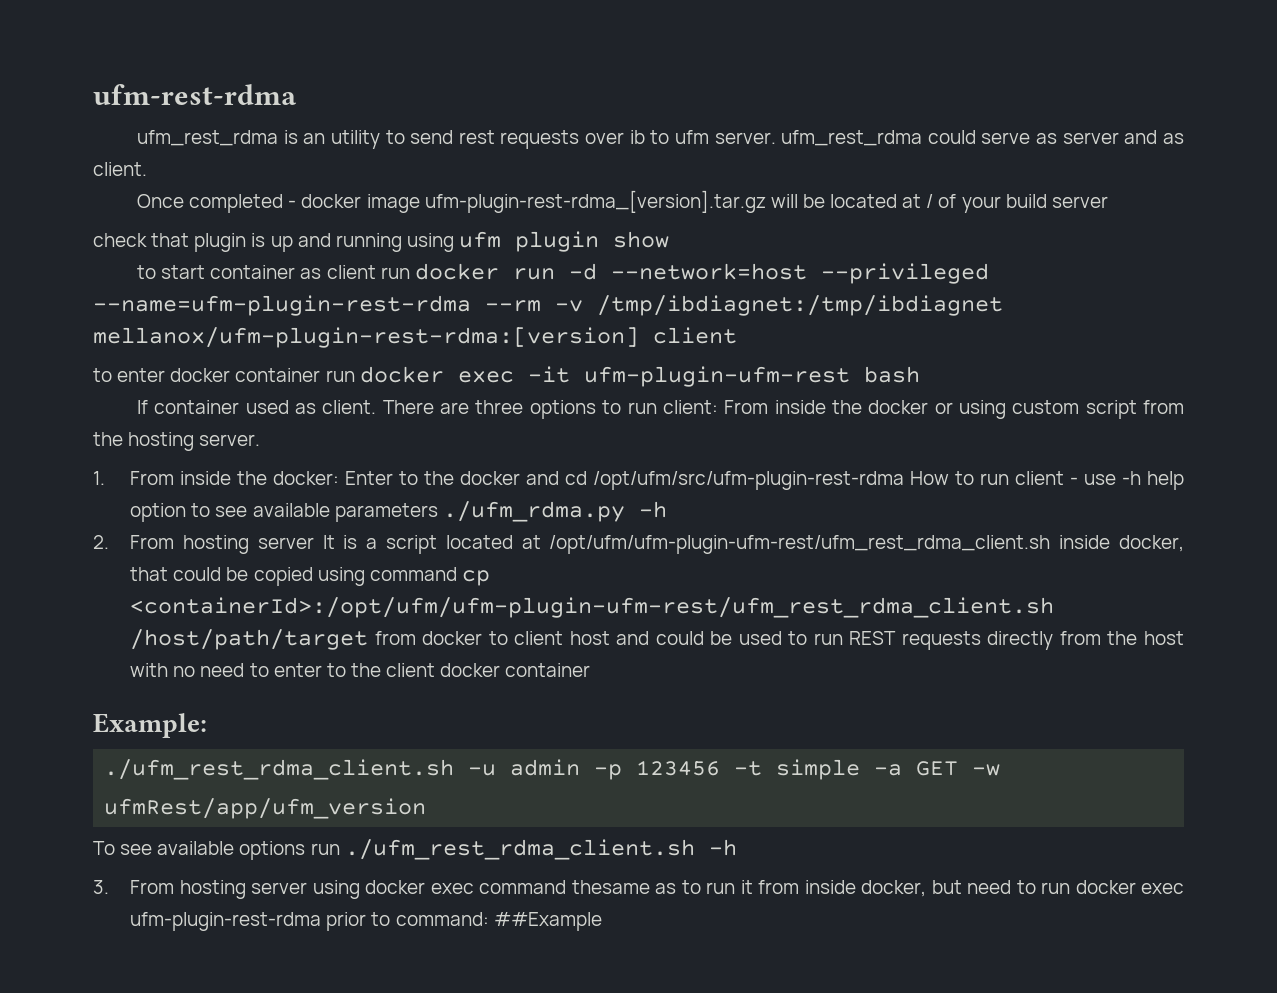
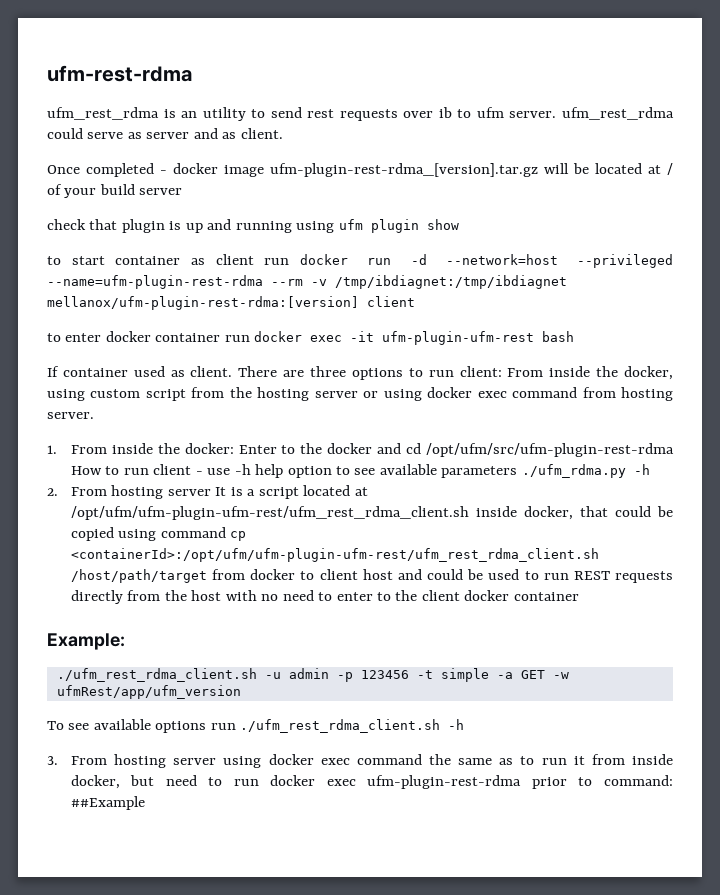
- There are three options to run client: From inside the docker or using custom script from the hosting server.
+ There are three options to run client: From inside the docker, using custom script from the hosting server or using docker exec command from hosting server.
- 3. From hosting server using docker exec command thesame as to run it from inside docker, but need to run docker exec ufm-plugin-rest-rdma prior to command: ##Example
+ 3. From hosting server using docker exec command the same as to run it from inside docker, but need to run docker exec ufm-plugin-rest-rdma prior to command: ##Example

